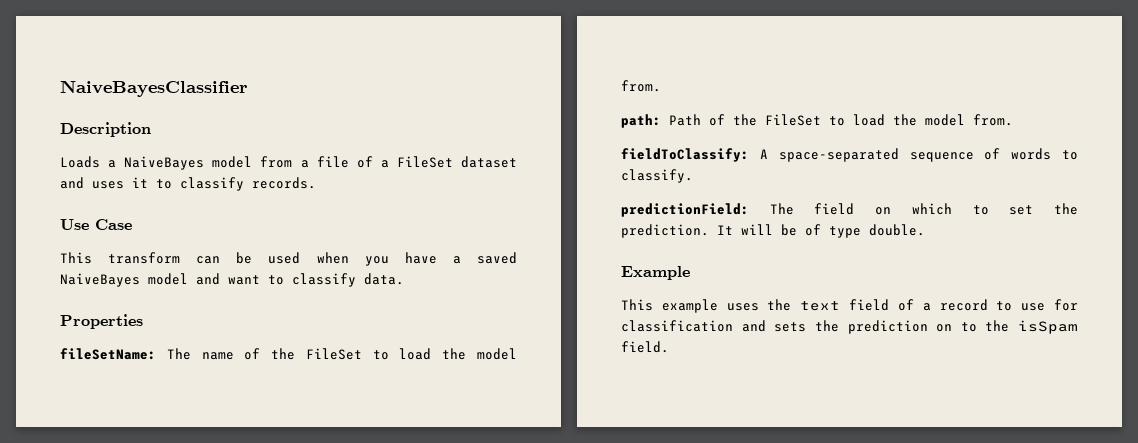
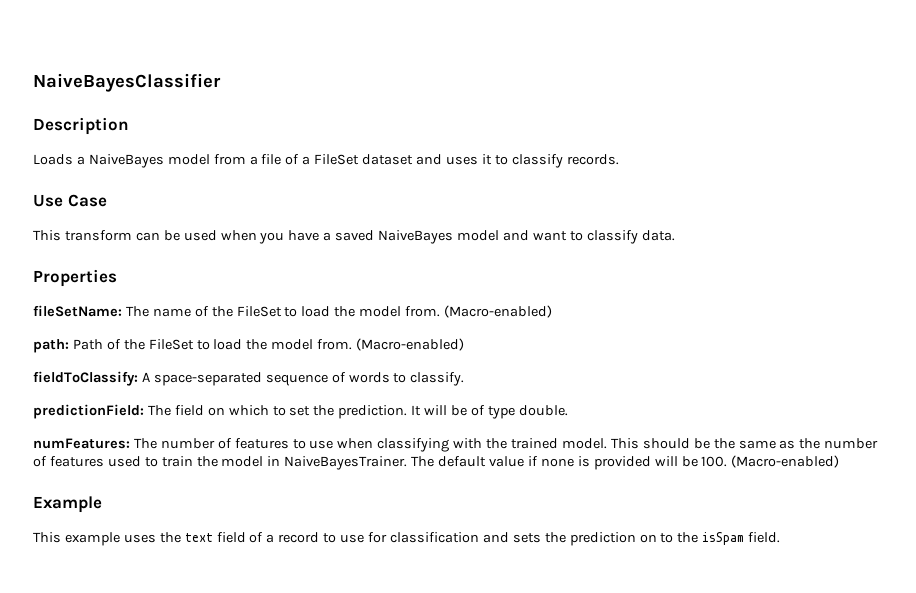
- fileSetName: The name of the FileSet to load the model from.
+ fileSetName: The name of the FileSet to load the model from. (Macro-enabled)
- path: Path of the FileSet to load the model from.
+ path: Path of the FileSet to load the model from. (Macro-enabled)
+ numFeatures: The number of features to use when classifying with the trained model. This should be the same as the number of features used to train the model in NaiveBayesTrainer. The default value if none is provided will be 100. (Macro-enabled)

